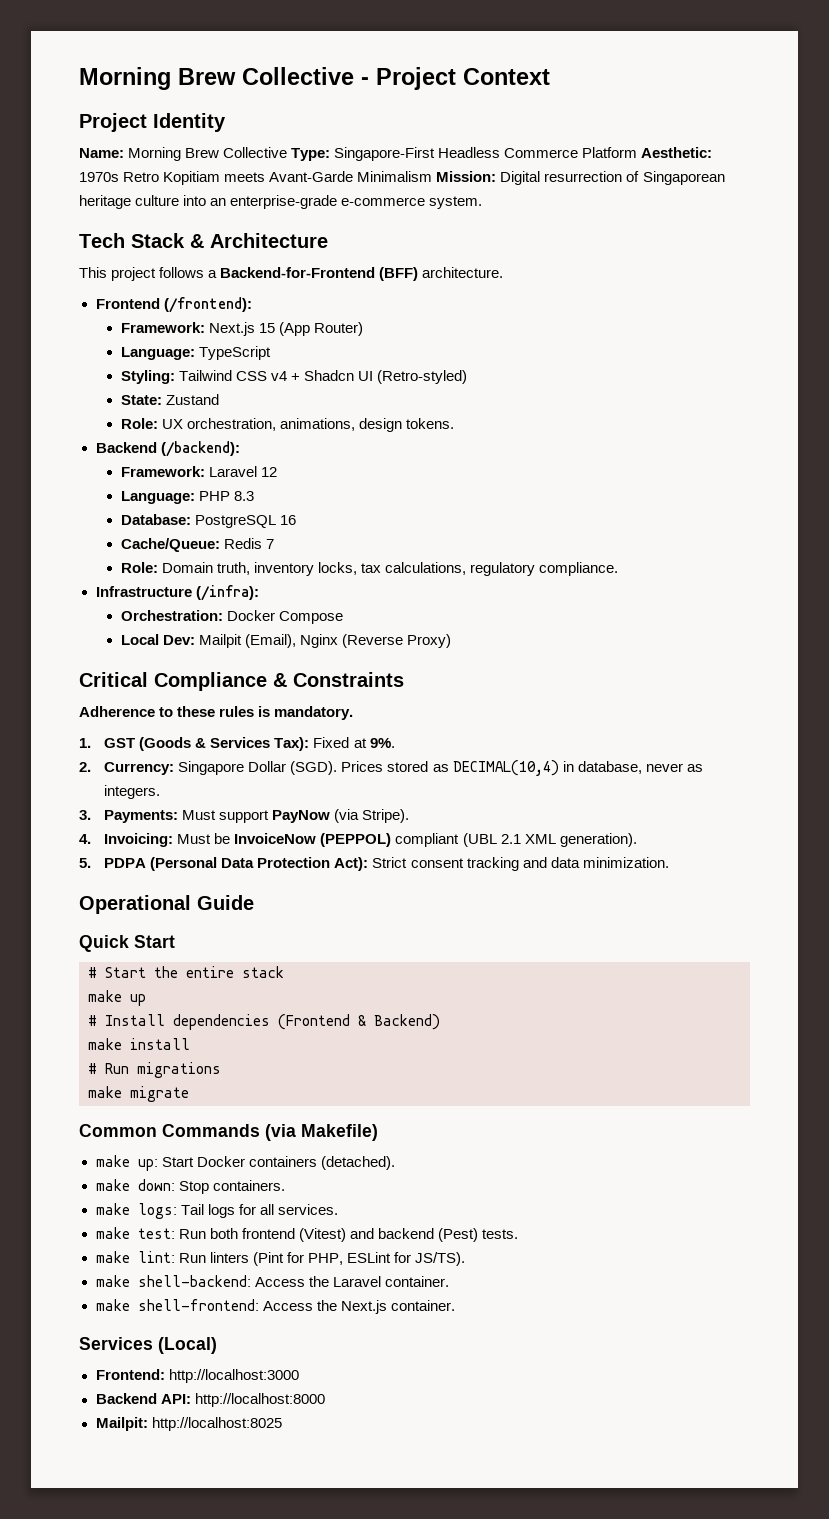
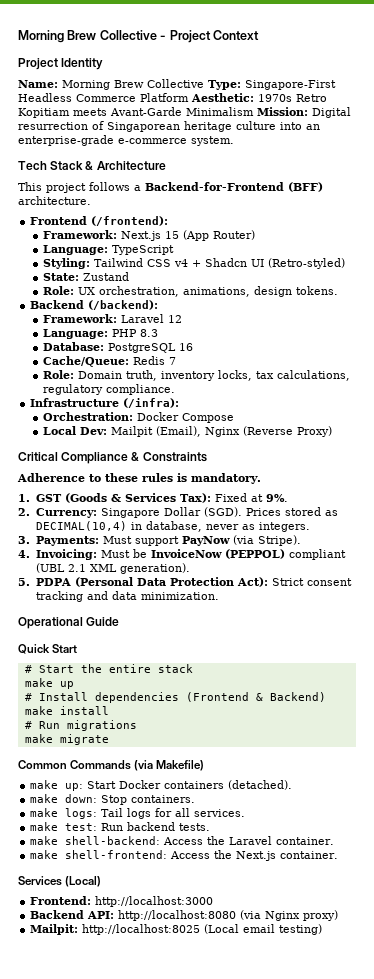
- make test: Run both frontend (Vitest) and backend (Pest) tests.
- make lint: Run linters (Pint for PHP, ESLint for JS/TS).
+ make test: Run backend tests.
- Backend API: http://localhost:8000
+ Backend API: http://localhost:8080 (via Nginx proxy)
- Mailpit: http://localhost:8025
+ Mailpit: http://localhost:8025 (Local email testing)

